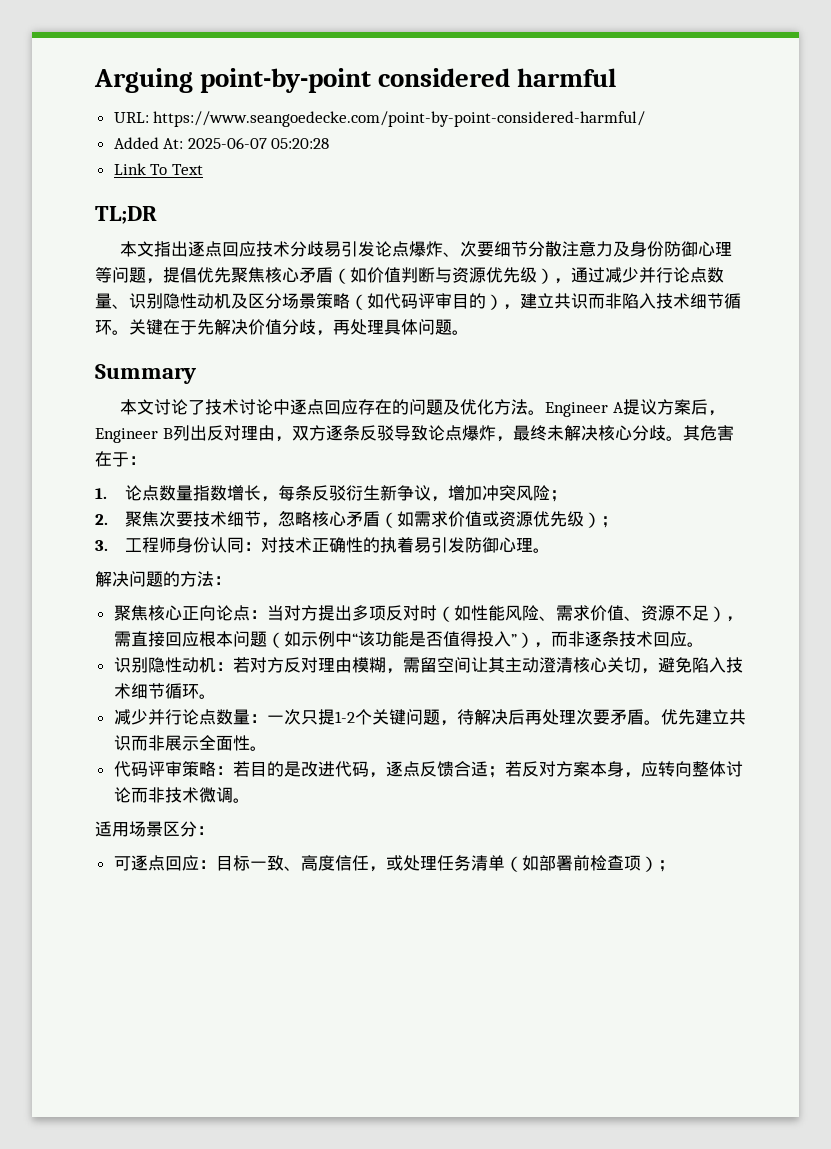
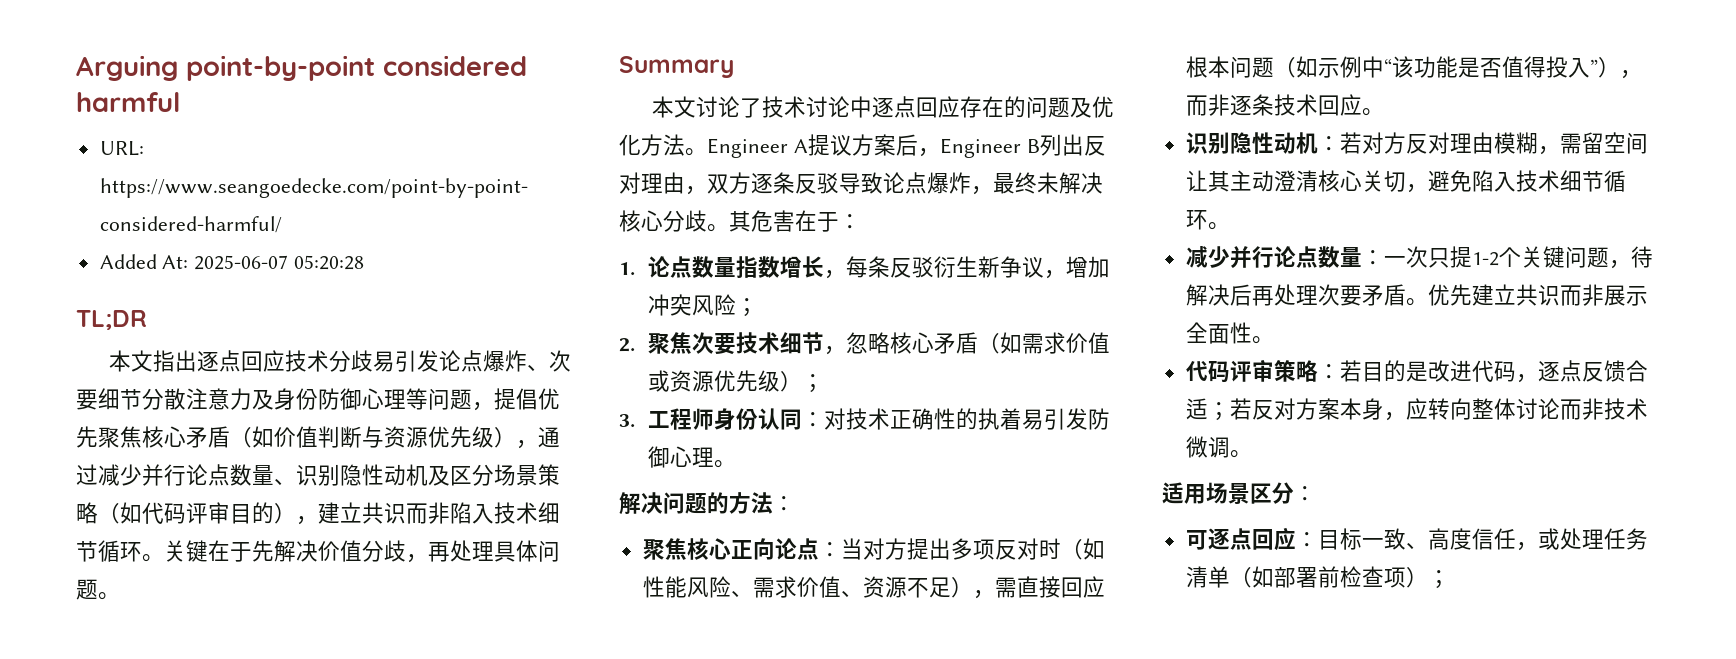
- Link To Text

